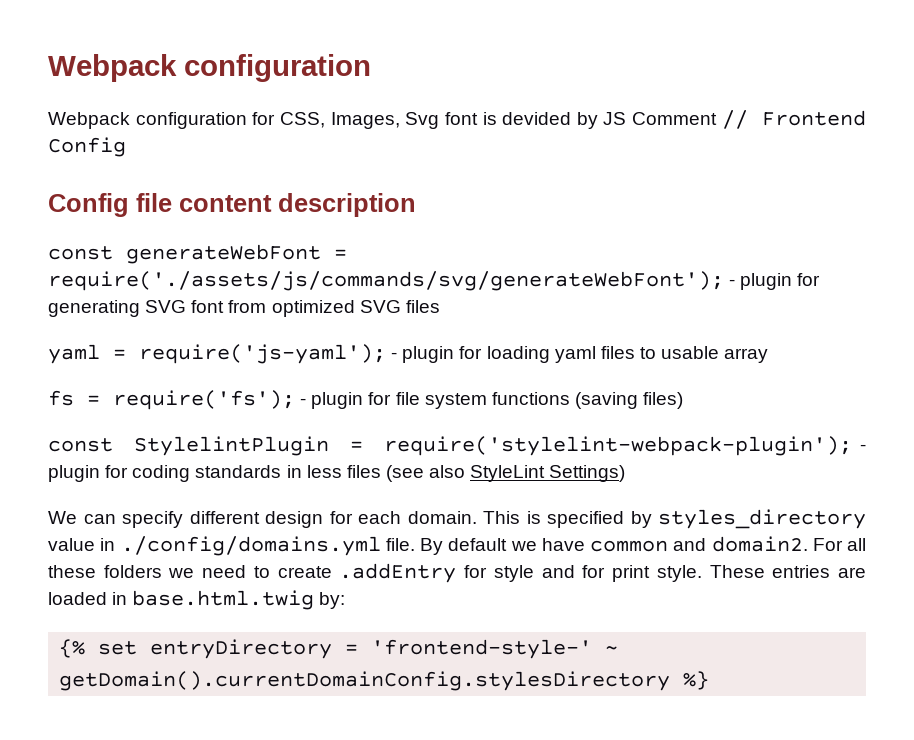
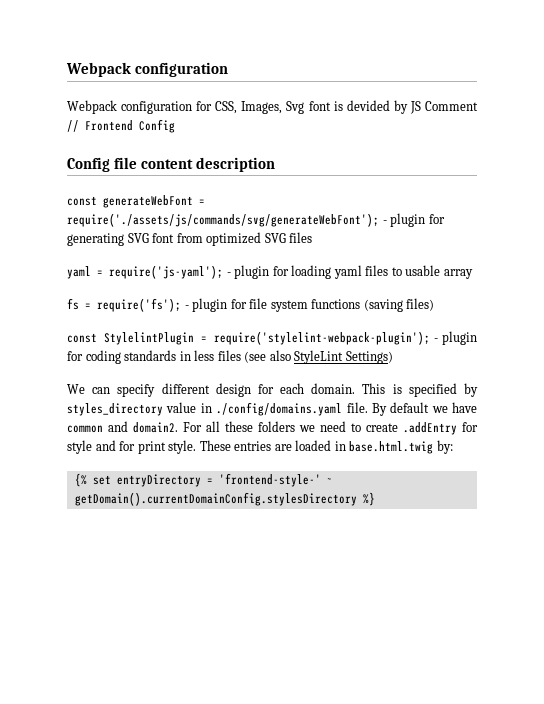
- This is specified by styles_directory value in ./config/domains.yml file.
+ This is specified by styles_directory value in ./config/domains.yaml file.

